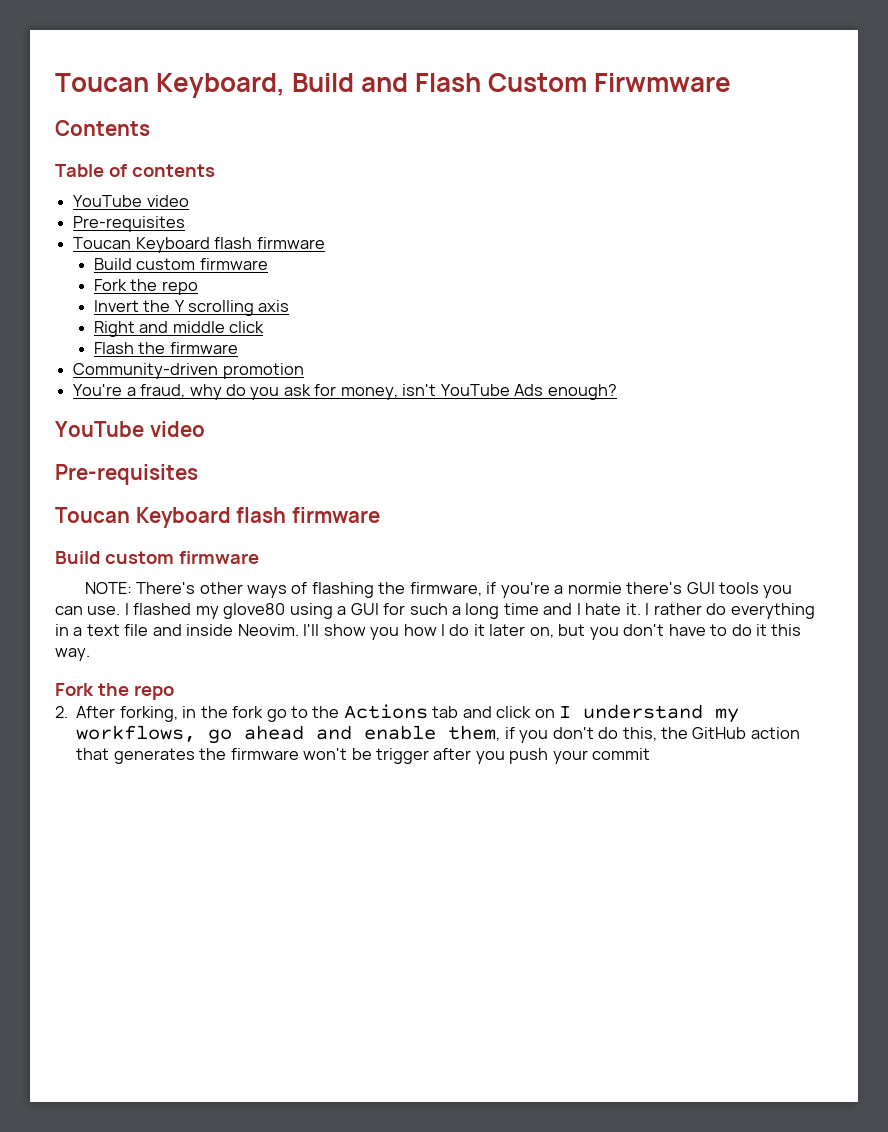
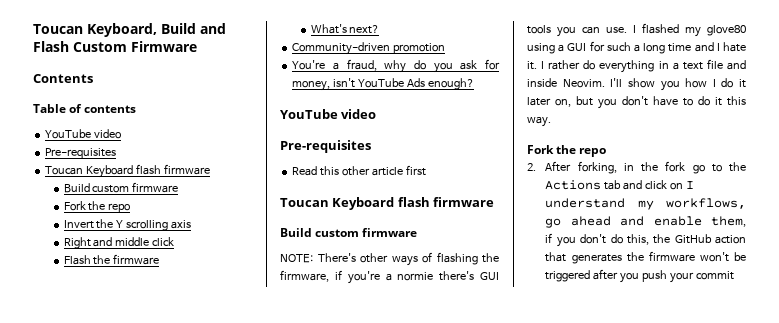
- Toucan Keyboard, Build and Flash Custom Firwmware
+ Toucan Keyboard, Build and Flash Custom Firmware
+ What's next?
+ Read this other article first
- 2. After forking, in the fork go to the Actions tab and click on I understand my workflows, go ahead and enable them, if you don't do this, the GitHub action that generates the firmware won't be trigger after you push your commit
+ 2. After forking, in the fork go to the Actions tab and click on I understand my workflows, go ahead and enable them, if you don't do this, the GitHub action that generates the firmware won't be triggered after you push your commit

